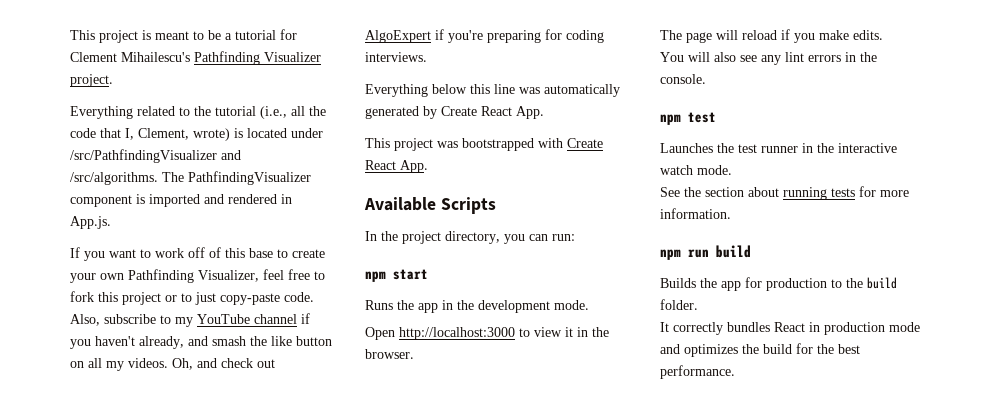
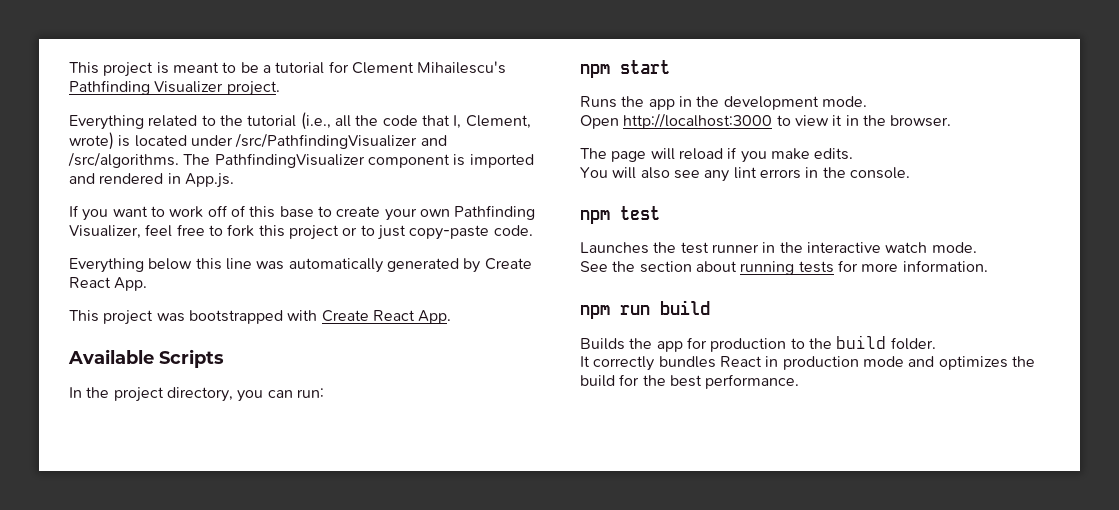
- Also, subscribe to my YouTube channel if you haven't already, and smash the like button on all my videos. Oh, and check out AlgoExpert if you're preparing for coding interviews.

